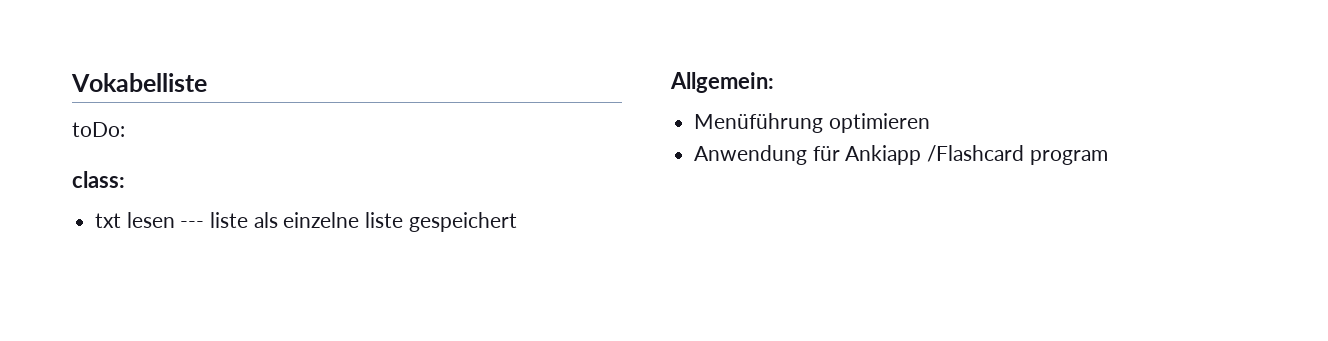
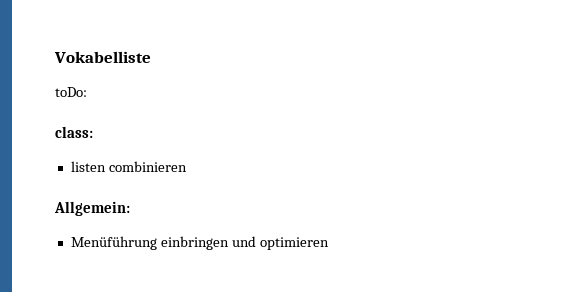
- txt lesen --- liste als einzelne liste gespeichert
+ listen combinieren
- Menüführung optimieren
+ Menüführung einbringen und optimieren
- Anwendung für Ankiapp /Flashcard program

